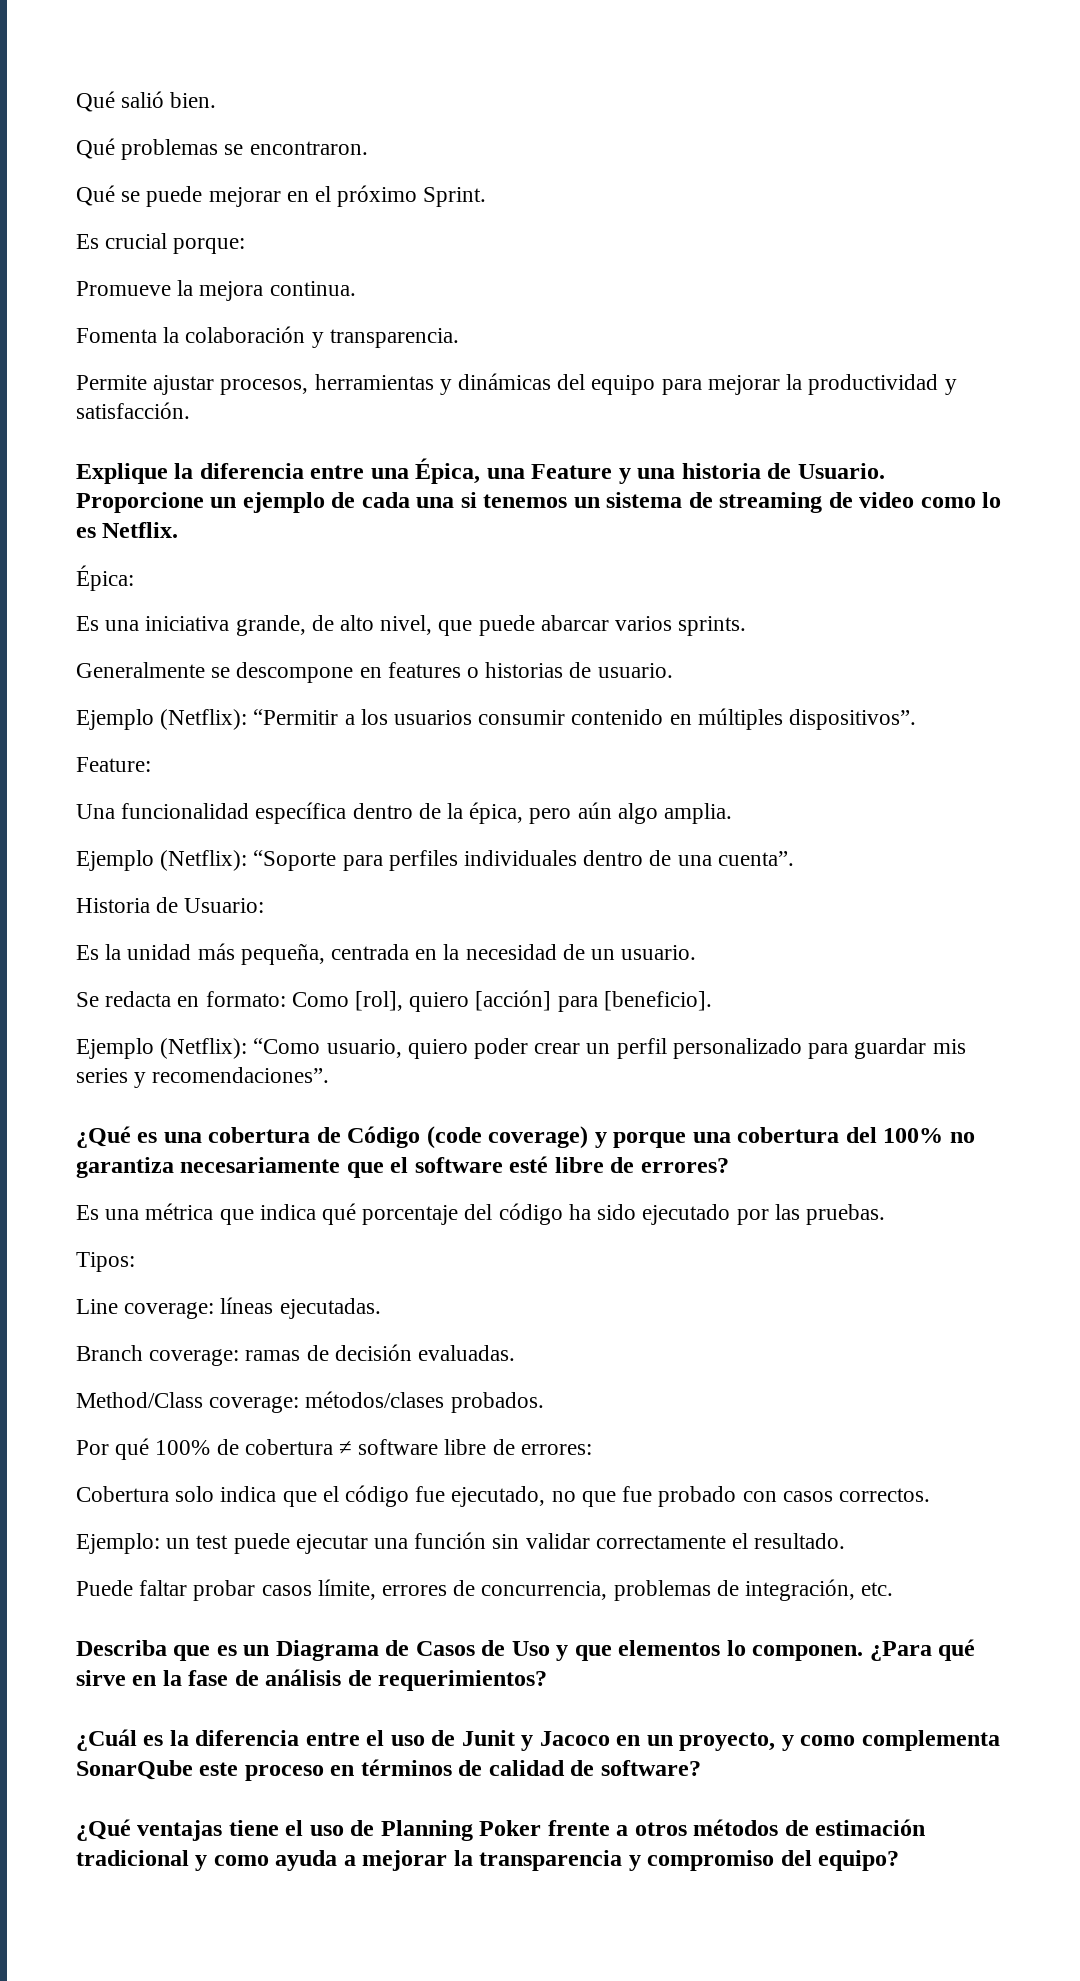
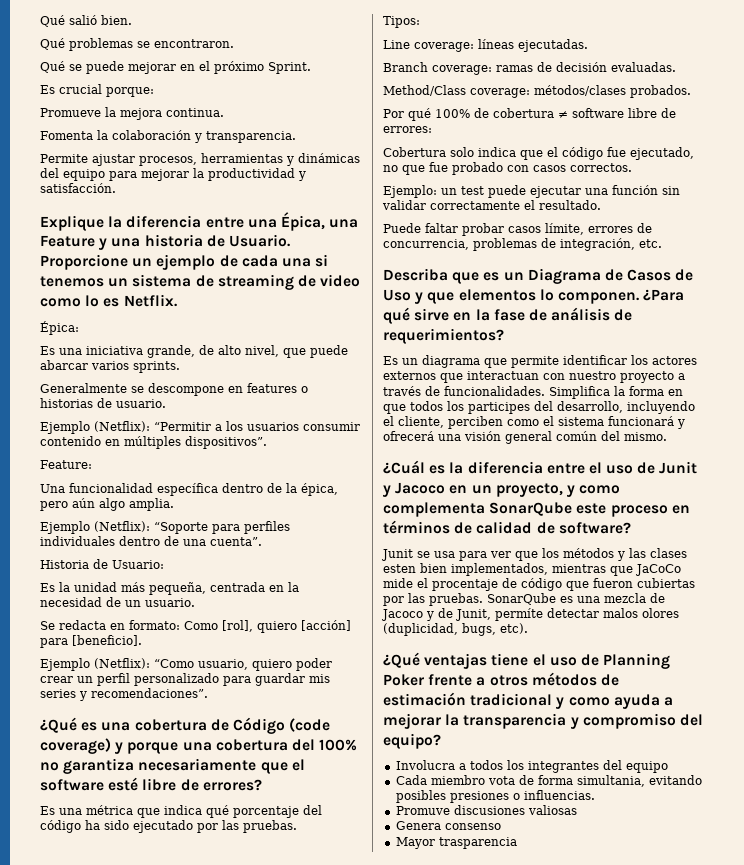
+ Es un diagrama que permite identificar los actores externos que interactuan con nuestro proyecto a través de funcionalidades. Simplifica la forma en que todos los participes del desarrollo, incluyendo el cliente, perciben como el sistema funcionará y ofrecerá una visión general común del mismo.
+ Junit se usa para ver que los métodos y las clases esten bien implementados, mientras que JaCoCo mide el procentaje de código que fueron cubiertas por las pruebas. SonarQube es una mezcla de Jacoco y de Junit, permíte detectar malos olores (duplicidad, bugs, etc).
+ Involucra a todos los integrantes del equipo
+ Cada miembro vota de forma simultania, evitando posibles presiones o influencias.
+ Promuve discusiones valiosas
+ Genera consenso
+ Mayor trasparencia

